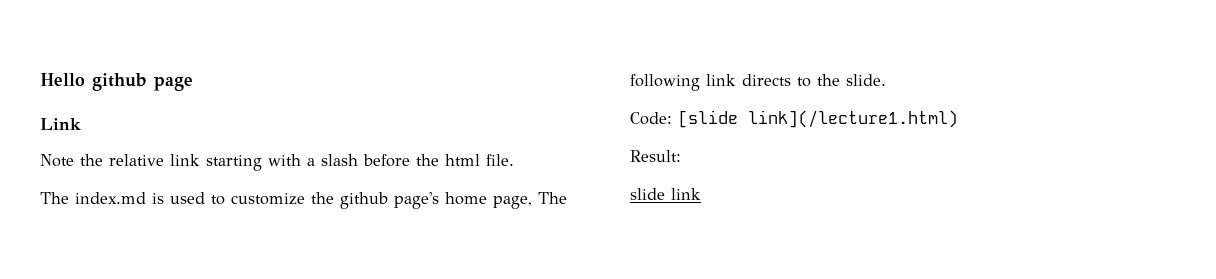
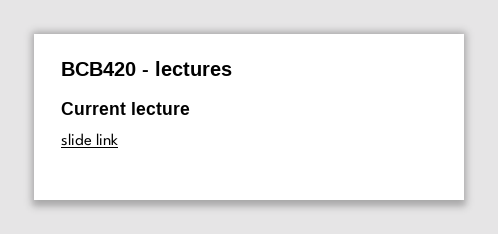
- Hello github page
- Link
- Note the relative link starting with a slash before the html file.
- The index.md is used to customize the github page's home page, The following link directs to the slide.
- Code: [slide link](/lecture1.html)
- Result:
+ BCB420 - lectures
+ Current lecture

